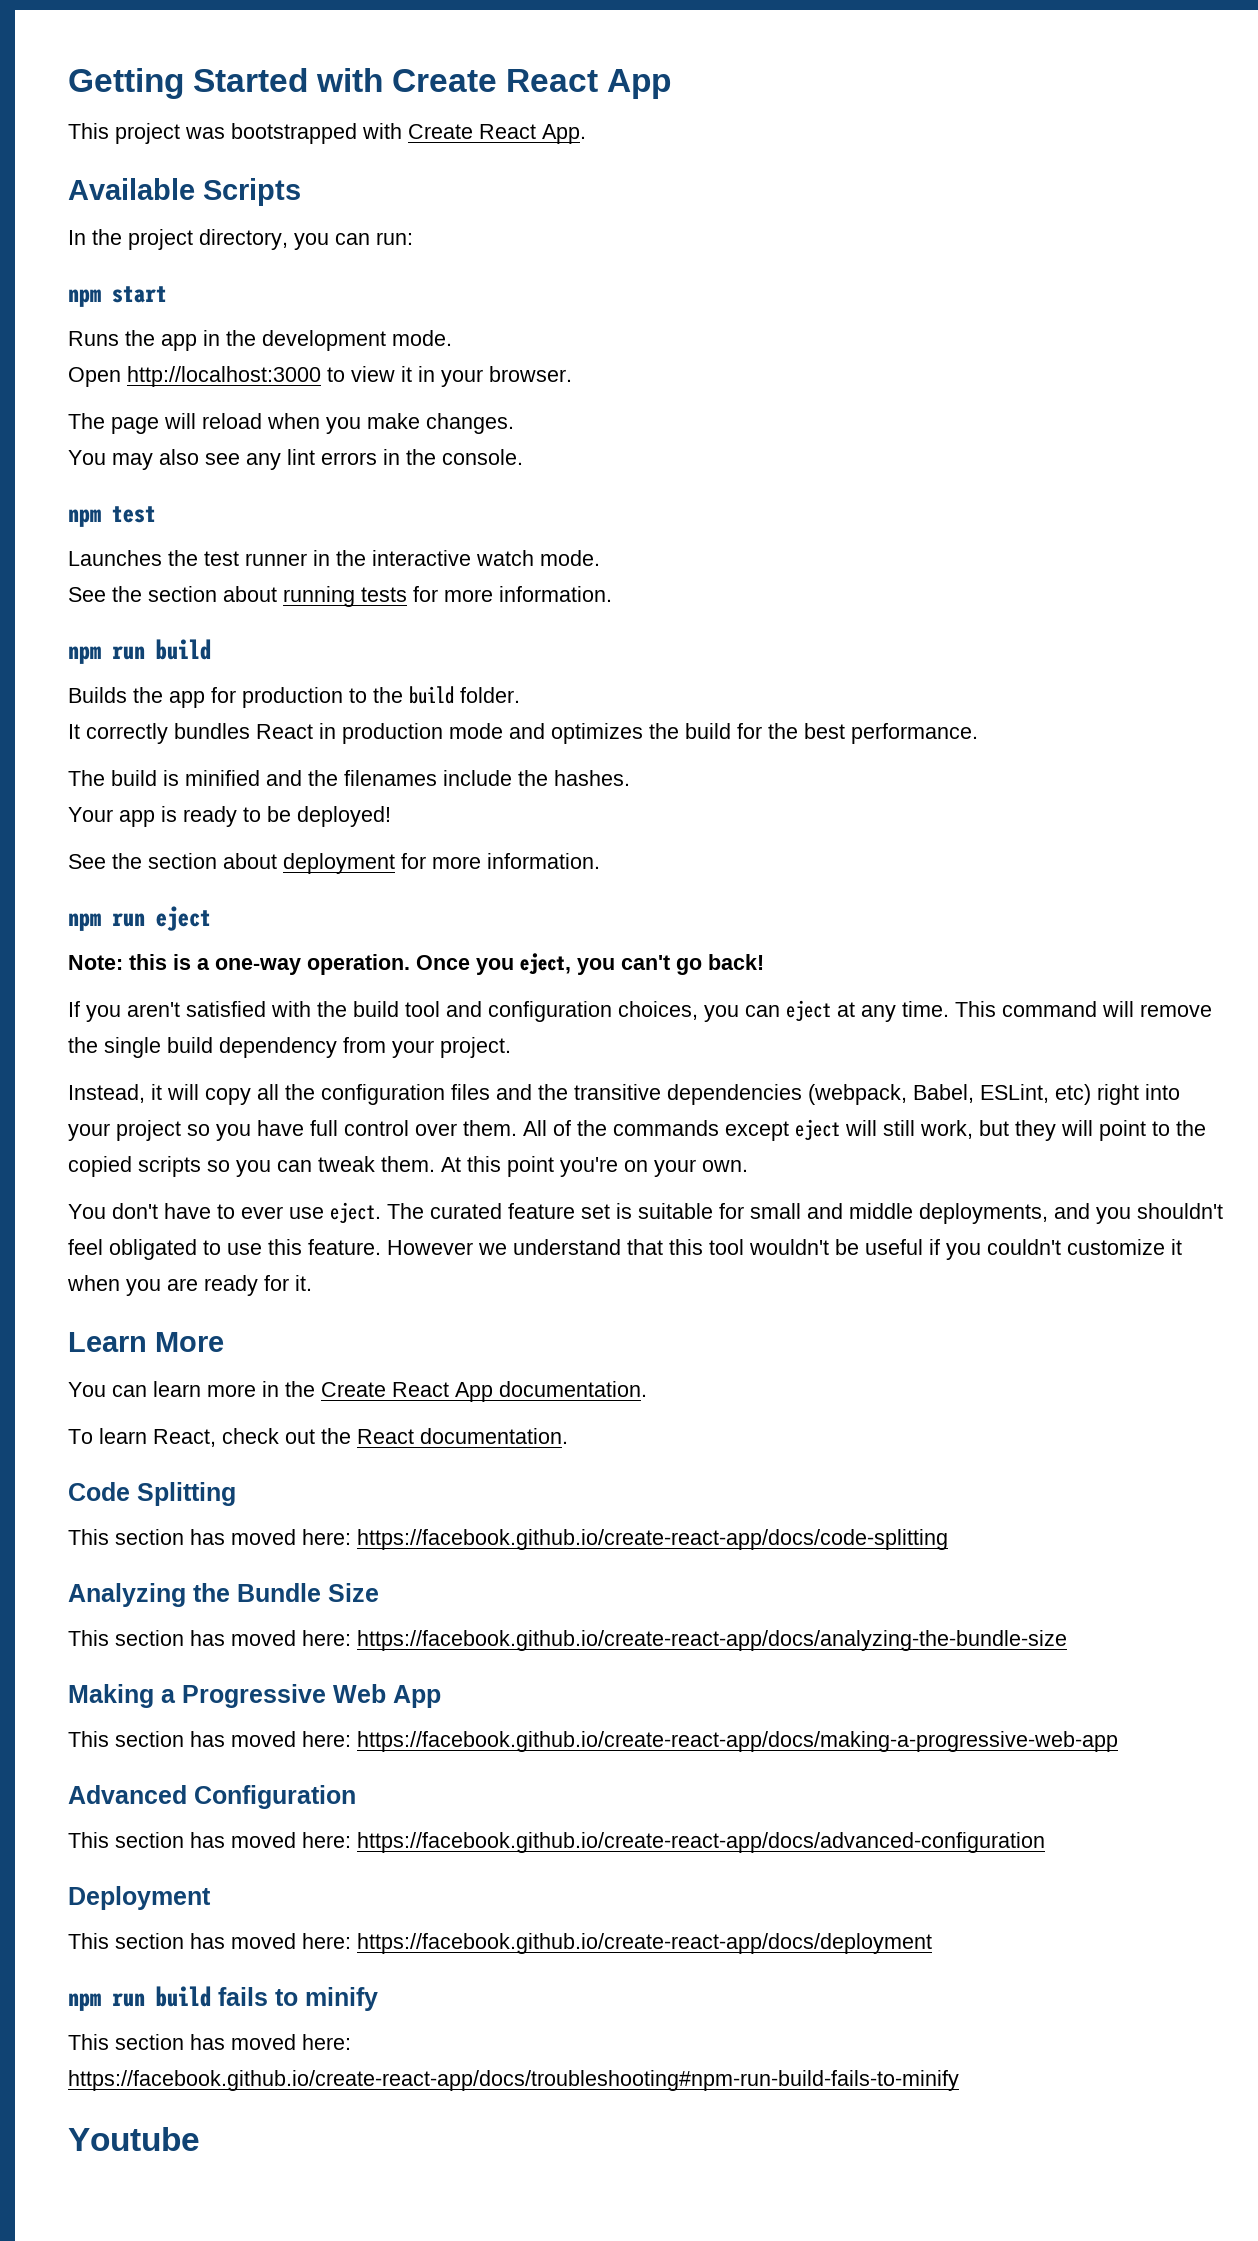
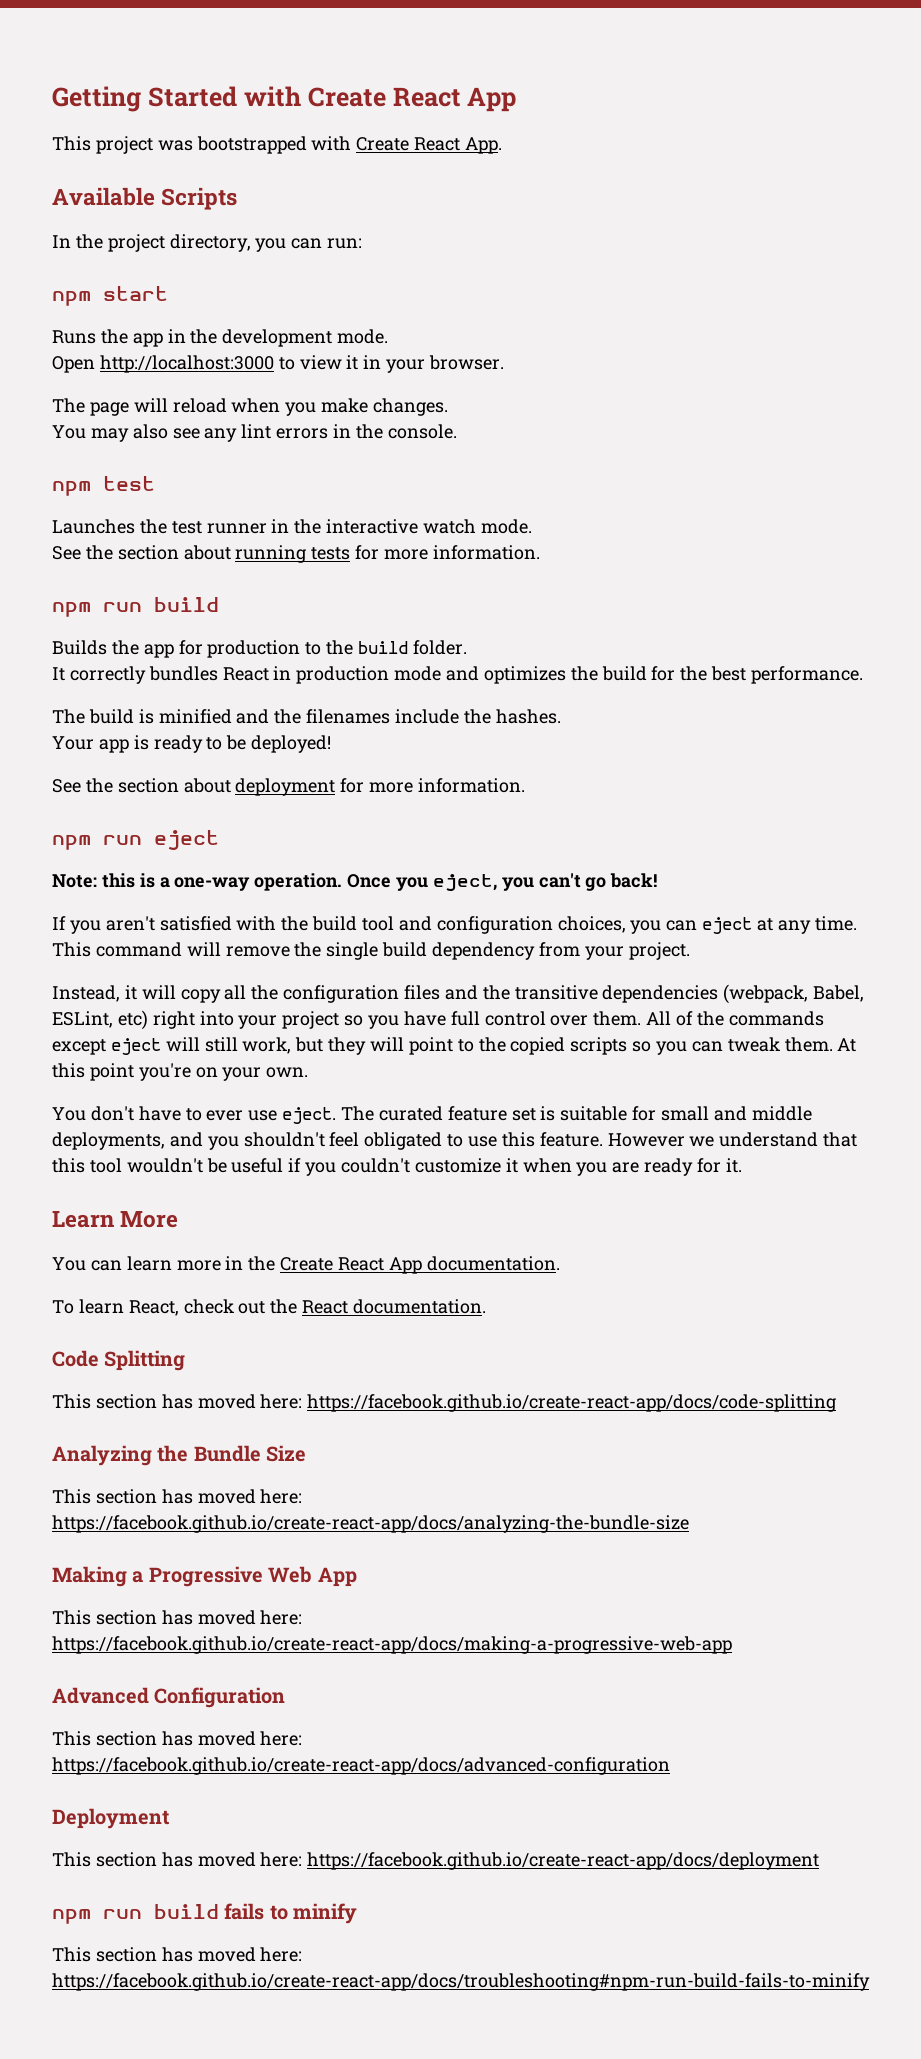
- Youtube

